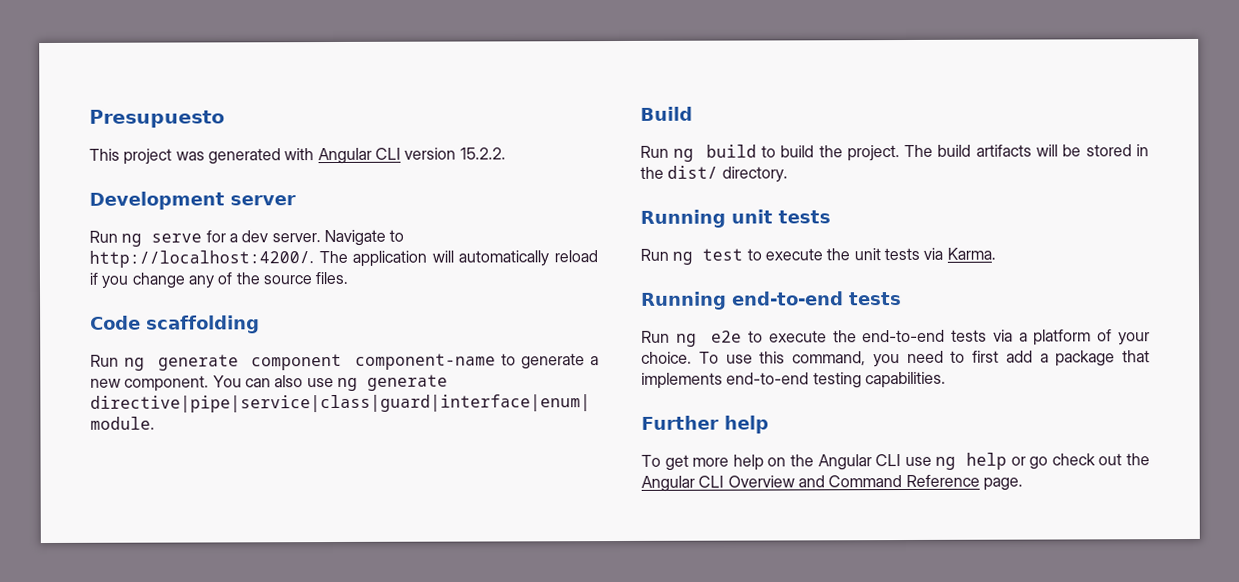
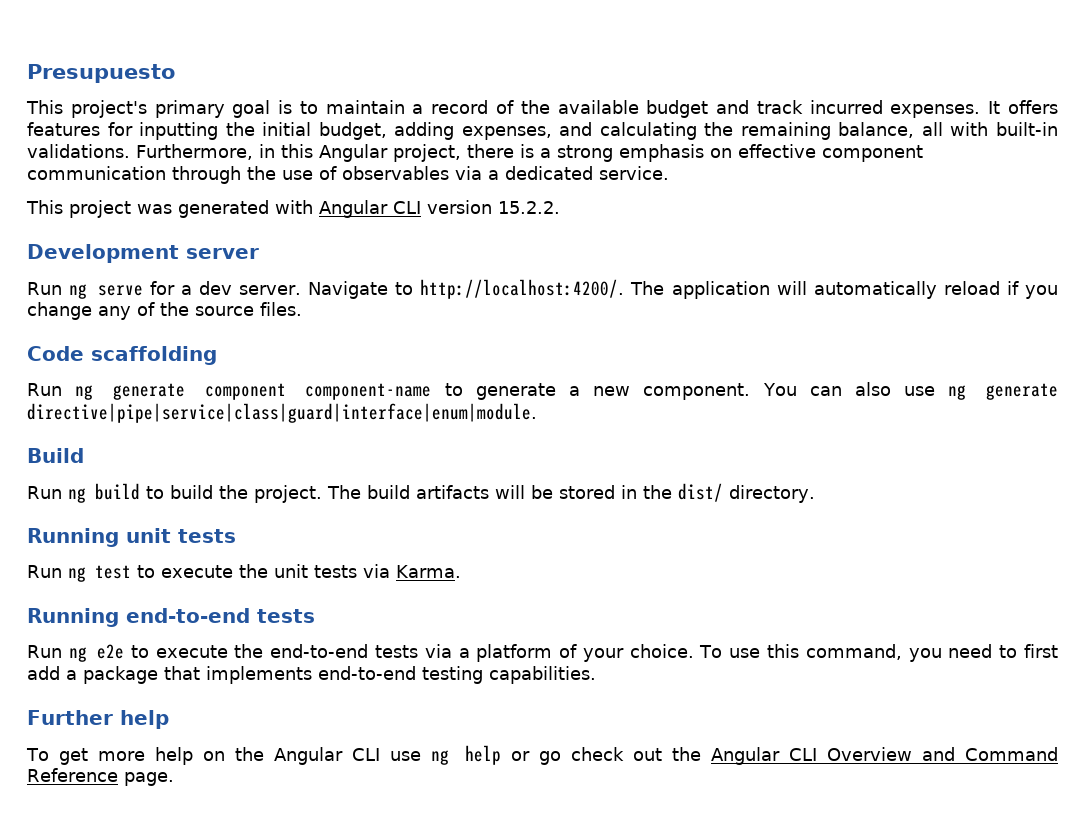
+ This project's primary goal is to maintain a record of the available budget and track incurred expenses. It offers features for inputting the initial budget, adding expenses, and calculating the remaining balance, all with built-in validations. Furthermore, in this Angular project, there is a strong emphasis on effective component communication through the use of observables via a dedicated service.

